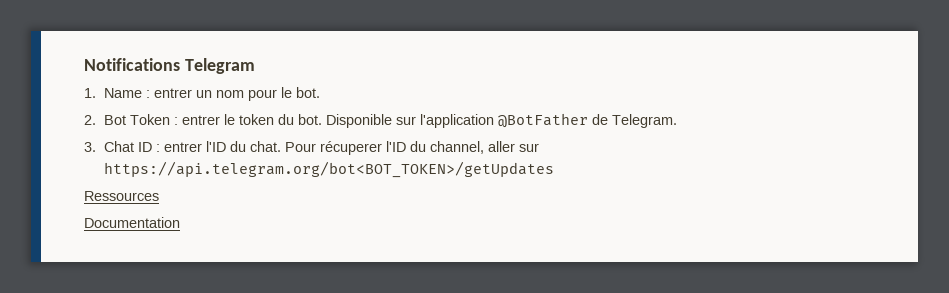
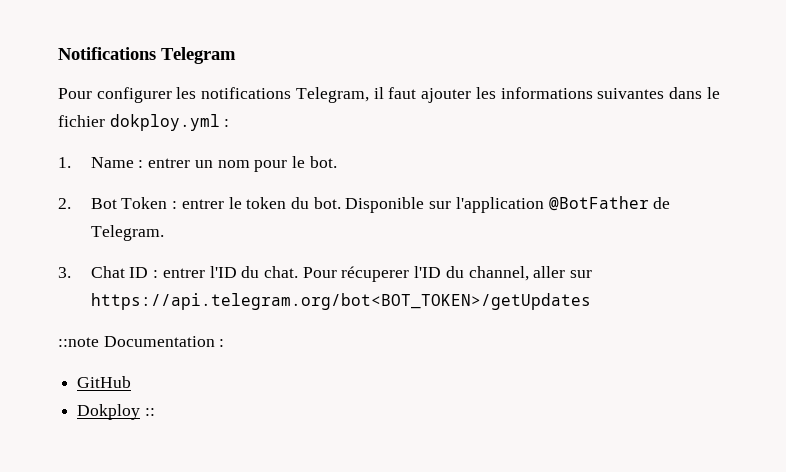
+ Pour configurer les notifications Telegram, il faut ajouter les informations suivantes dans le fichier dokploy.yml :
- Ressources
- Documentation
+ ::note Documentation :
+ GitHub
+ Dokploy ::

